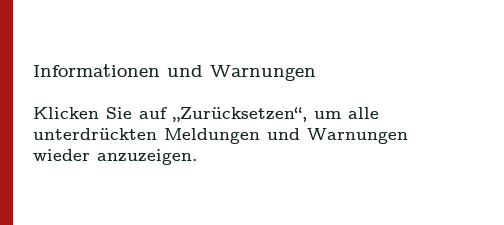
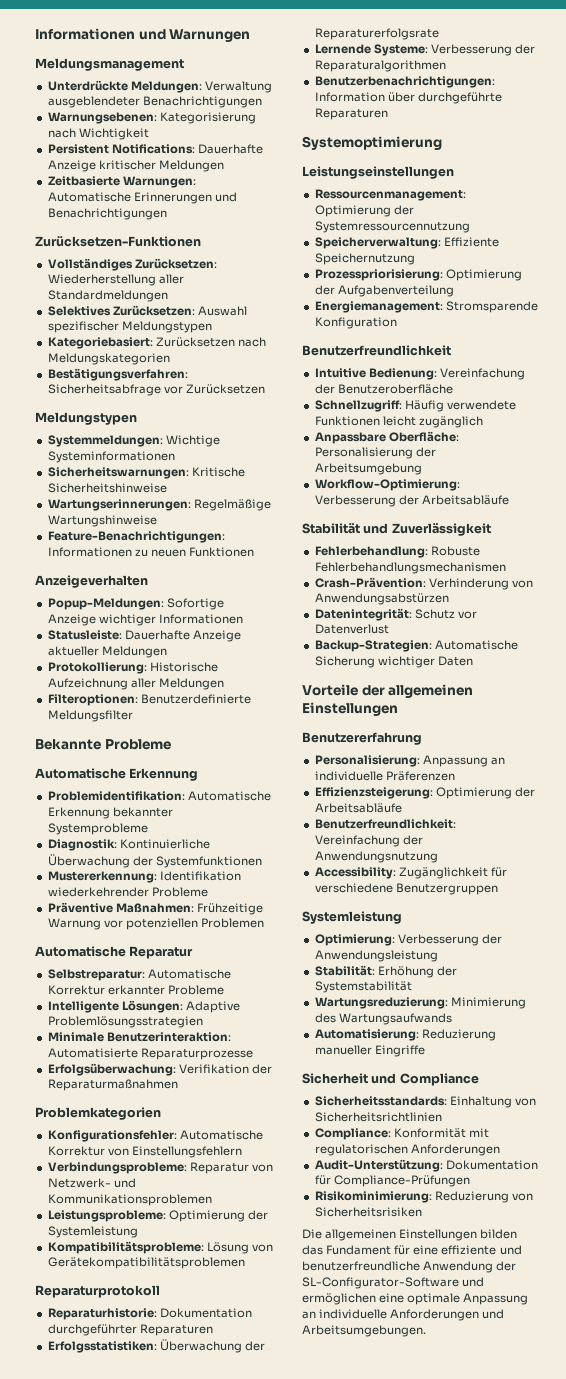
- Klicken Sie auf „Zurücksetzen“, um alle unterdrückten Meldungen und Warnungen wieder anzuzeigen.
+ Meldungsmanagement
+ Unterdrückte Meldungen: Verwaltung ausgeblendeter Benachrichtigungen
+ Warnungsebenen: Kategorisierung nach Wichtigkeit
+ Persistent Notifications: Dauerhafte Anzeige kritischer Meldungen
+ Zeitbasierte Warnungen: Automatische Erinnerungen und Benachrichtigungen
+ Zurücksetzen-Funktionen
+ Vollständiges Zurücksetzen: Wiederherstellung aller Standardmeldungen
+ Selektives Zurücksetzen: Auswahl spezifischer Meldungstypen
+ Kategoriebasiert: Zurücksetzen nach Meldungskategorien
+ Bestätigungsverfahren: Sicherheitsabfrage vor Zurücksetzen
+ Meldungstypen
+ Systemmeldungen: Wichtige Systeminformationen
+ Sicherheitswarnungen: Kritische Sicherheitshinweise
+ Wartungserinnerungen: Regelmäßige Wartungshinweise
+ Feature-Benachrichtigungen: Informationen zu neuen Funktionen
+ Anzeigeverhalten
+ Popup-Meldungen: Sofortige Anzeige wichtiger Informationen
+ Statusleiste: Dauerhafte Anzeige aktueller Meldungen
+ Protokollierung: Historische Aufzeichnung aller Meldungen
+ Filteroptionen: Benutzerdefinierte Meldungsfilter
+ Bekannte Probleme
+ Automatische Erkennung
+ Problemidentifikation: Automatische Erkennung bekannter Systemprobleme
+ Diagnostik: Kontinuierliche Überwachung der Systemfunktionen
+ Mustererkennung: Identifikation wiederkehrender Probleme
+ Präventive Maßnahmen: Frühzeitige Warnung vor potenziellen Problemen
+ Automatische Reparatur
+ Selbstreparatur: Automatische Korrektur erkannter Probleme
+ Intelligente Lösungen: Adaptive Problemlösungsstrategien
+ Minimale Benutzerinteraktion: Automatisierte Reparaturprozesse
+ Erfolgsüberwachung: Verifikation der Reparaturmaßnahmen
+ Problemkategorien
+ Konfigurationsfehler: Automatische Korrektur von Einstellungsfehlern
+ Verbindungsprobleme: Reparatur von Netzwerk- und Kommunikationsproblemen
+ Leistungsprobleme: Optimierung der Systemleistung
+ Kompatibilitätsprobleme: Lösung von Gerätekompatibilitätsproblemen
+ Reparaturprotokoll
+ Reparaturhistorie: Dokumentation durchgeführter Reparaturen
+ Erfolgsstatistiken: Überwachung der Reparaturerfolgsrate
+ Lernende Systeme: Verbesserung der Reparaturalgorithmen
+ Benutzerbenachrichtigungen: Information über durchgeführte Reparaturen
+ Systemoptimierung
+ Leistungseinstellungen
+ Ressourcenmanagement: Optimierung der Systemressourcennutzung
+ Speicherverwaltung: Effiziente Speichernutzung
+ Prozesspriorisierung: Optimierung der Aufgabenverteilung
+ Energiemanagement: Stromsparende Konfiguration
+ Benutzerfreundlichkeit
+ Intuitive Bedienung: Vereinfachung der Benutzeroberfläche
+ Schnellzugriff: Häufig verwendete Funktionen leicht zugänglich
+ Anpassbare Oberfläche: Personalisierung der Arbeitsumgebung
+ Workflow-Optimierung: Verbesserung der Arbeitsabläufe
+ Stabilität und Zuverlässigkeit
+ Fehlerbehandlung: Robuste Fehlerbehandlungsmechanismen
+ Crash-Prävention: Verhinderung von Anwendungsabstürzen
+ Datenintegrität: Schutz vor Datenverlust
+ Backup-Strategien: Automatische Sicherung wichtiger Daten
+ Vorteile der allgemeinen Einstellungen
+ Benutzererfahrung
+ Personalisierung: Anpassung an individuelle Präferenzen
+ Effizienzsteigerung: Optimierung der Arbeitsabläufe
+ Benutzerfreundlichkeit: Vereinfachung der Anwendungsnutzung
+ Accessibility: Zugänglichkeit für verschiedene Benutzergruppen
+ Systemleistung
+ Optimierung: Verbesserung der Anwendungsleistung
+ Stabilität: Erhöhung der Systemstabilität
+ Wartungsreduzierung: Minimierung des Wartungsaufwands
+ Automatisierung: Reduzierung manueller Eingriffe
+ Sicherheit und Compliance
+ Sicherheitsstandards: Einhaltung von Sicherheitsrichtlinien
+ Compliance: Konformität mit regulatorischen Anforderungen
+ Audit-Unterstützung: Dokumentation für Compliance-Prüfungen
+ Risikominimierung: Reduzierung von Sicherheitsrisiken
+ Die allgemeinen Einstellungen bilden das Fundament für eine effiziente und benutzerfreundliche Anwendung der SL-Configurator-Software und ermöglichen eine optimale Anpassung an individuelle Anforderungen und Arbeitsumgebungen.

